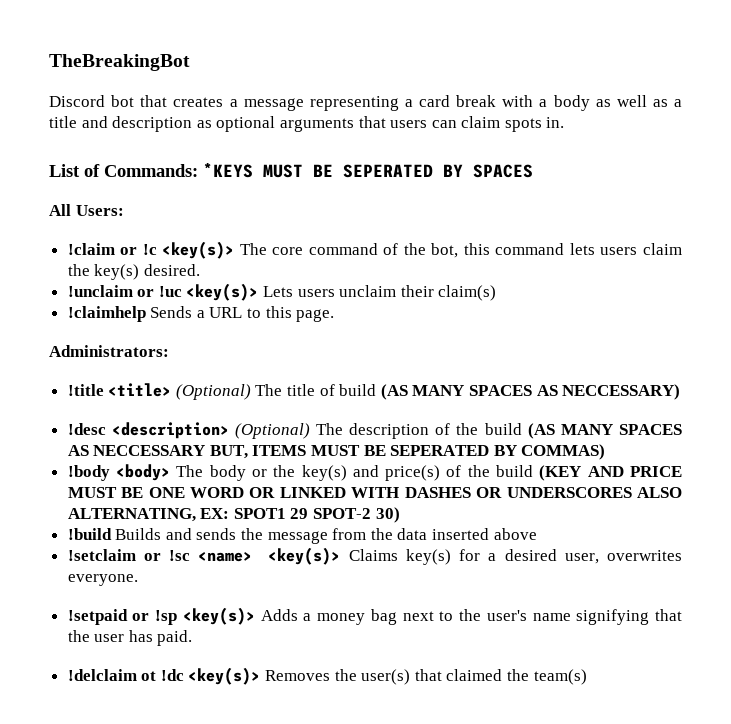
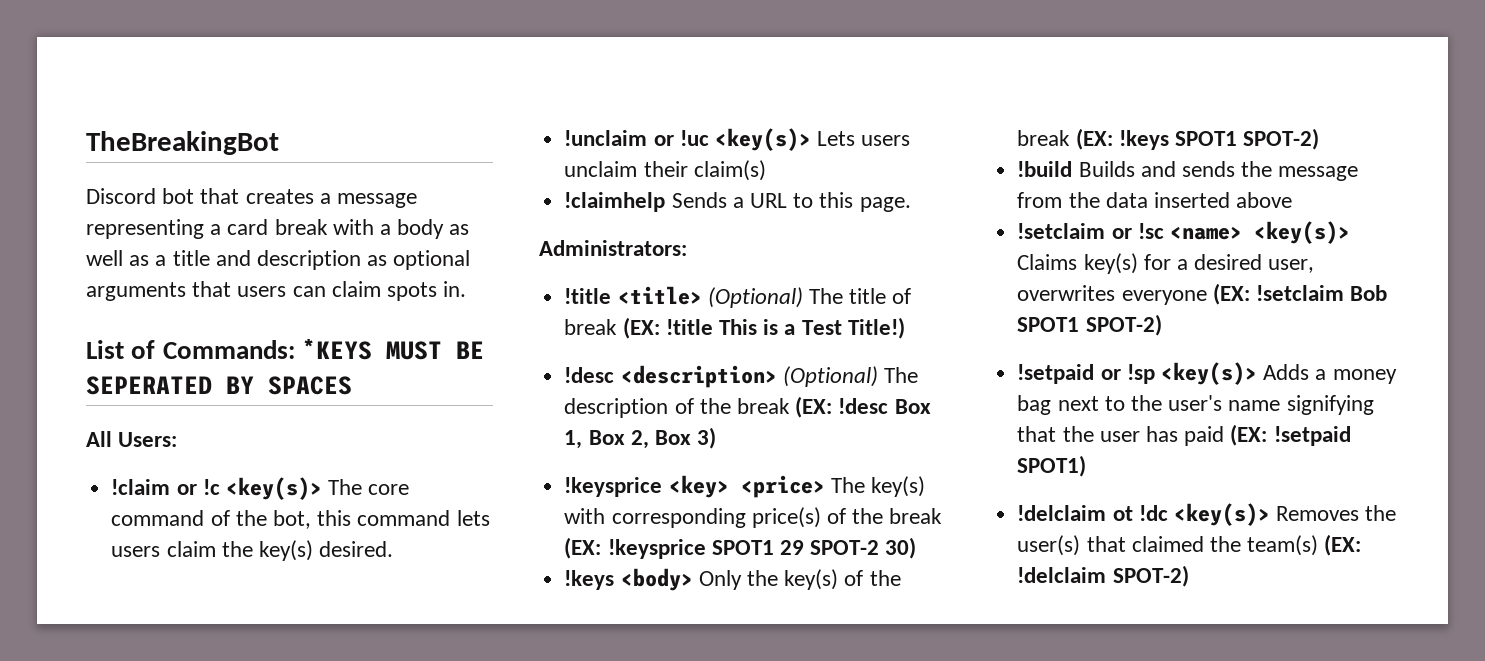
- !title <title> (Optional) The title of build (AS MANY SPACES AS NECCESSARY)
+ !title <title> (Optional) The title of break (EX: !title This is a Test Title!)
- !desc <description> (Optional) The description of the build (AS MANY SPACES AS NECCESSARY BUT, ITEMS MUST BE SEPERATED BY COMMAS)
- !body <body> The body or the key(s) and price(s) of the build (KEY AND PRICE MUST BE ONE WORD OR LINKED WITH DASHES OR UNDERSCORES ALSO ALTERNATING, EX: SPOT1 29 SPOT-2 30)
+ !desc <description> (Optional) The description of the break (EX: !desc Box 1, Box 2, Box 3)
+ !keysprice <key> <price> The key(s) with corresponding price(s) of the break (EX: !keysprice SPOT1 29 SPOT-2 30)
+ !keys <body> Only the key(s) of the break (EX: !keys SPOT1 SPOT-2)
- !setclaim or !sc <name> <key(s)> Claims key(s) for a desired user, overwrites everyone.
+ !setclaim or !sc <name> <key(s)> Claims key(s) for a desired user, overwrites everyone (EX: !setclaim Bob SPOT1 SPOT-2)
- !setpaid or !sp <key(s)> Adds a money bag next to the user's name signifying that the user has paid.
+ !setpaid or !sp <key(s)> Adds a money bag next to the user's name signifying that the user has paid (EX: !setpaid SPOT1)
- !delclaim ot !dc <key(s)> Removes the user(s) that claimed the team(s)
+ !delclaim ot !dc <key(s)> Removes the user(s) that claimed the team(s) (EX: !delclaim SPOT-2)

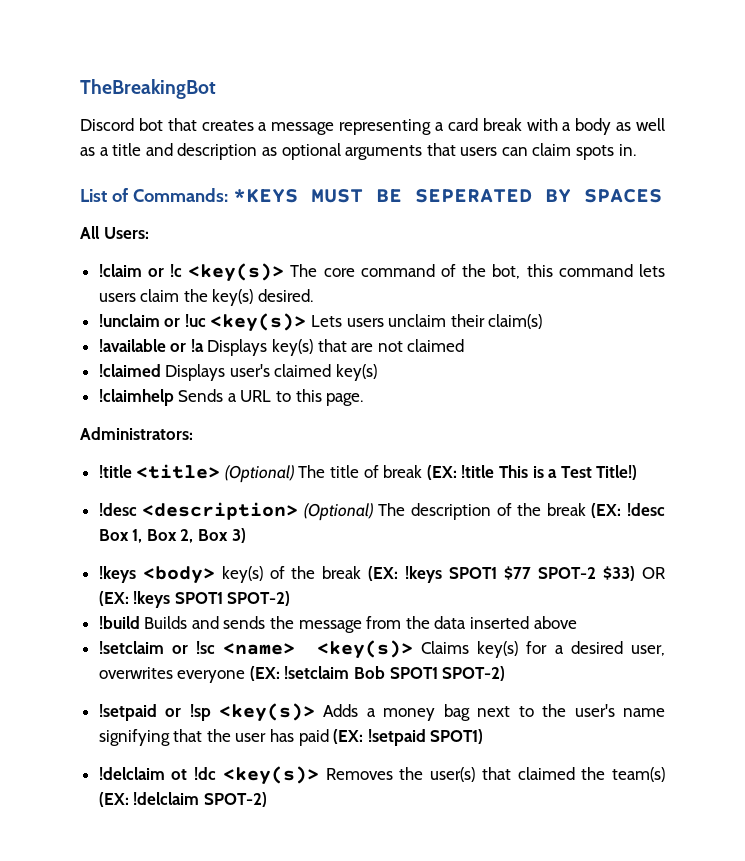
+ !available or !a Displays key(s) that are not claimed
+ !claimed Displays user's claimed key(s)
- !keysprice <key> <price> The key(s) with corresponding price(s) of the break (EX: !keysprice SPOT1 29 SPOT-2 30)
- !keys <body> Only the key(s) of the break (EX: !keys SPOT1 SPOT-2)
+ !keys <body> key(s) of the break (EX: !keys SPOT1 $77 SPOT-2 $33) OR (EX: !keys SPOT1 SPOT-2)

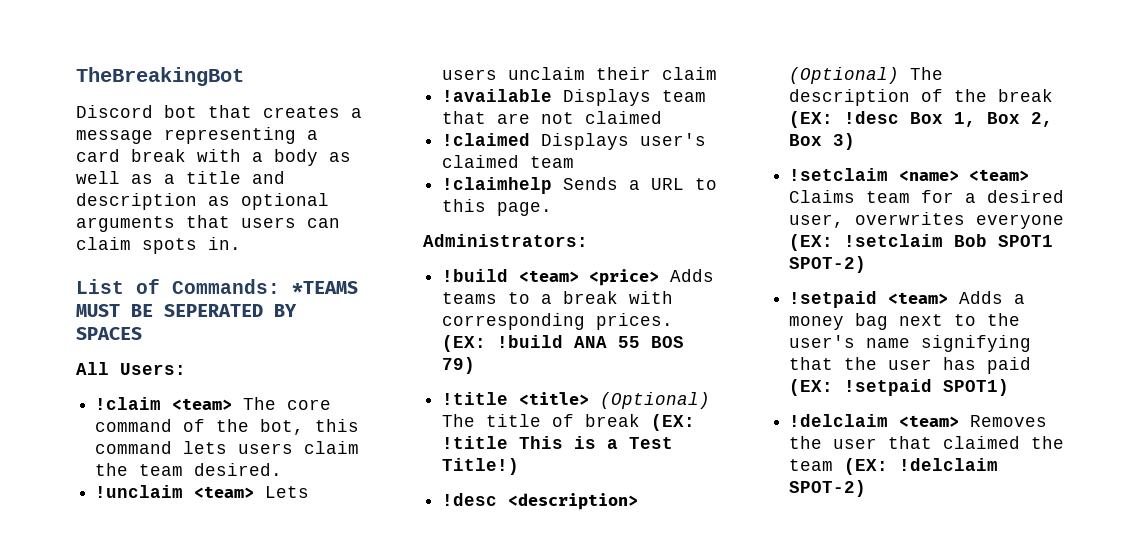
- List of Commands: *KEYS MUST BE SEPERATED BY SPACES
+ List of Commands: *TEAMS MUST BE SEPERATED BY SPACES
- !claim or !c <key(s)> The core command of the bot, this command lets users claim the key(s) desired.
+ !claim <team> The core command of the bot, this command lets users claim the team desired.
- !unclaim or !uc <key(s)> Lets users unclaim their claim(s)
+ !unclaim <team> Lets users unclaim their claim
- !available or !a Displays key(s) that are not claimed
+ !available Displays team that are not claimed
- !claimed Displays user's claimed key(s)
+ !claimed Displays user's claimed team
+ !build <team> <price> Adds teams to a break with corresponding prices. (EX: !build ANA 55 BOS 79)
- !keys <body> key(s) of the break (EX: !keys SPOT1 $77 SPOT-2 $33) OR (EX: !keys SPOT1 SPOT-2)
- !build Builds and sends the message from the data inserted above
- !setclaim or !sc <name> <key(s)> Claims key(s) for a desired user, overwrites everyone (EX: !setclaim Bob SPOT1 SPOT-2)
+ !setclaim <name> <team> Claims team for a desired user, overwrites everyone (EX: !setclaim Bob SPOT1 SPOT-2)
- !setpaid or !sp <key(s)> Adds a money bag next to the user's name signifying that the user has paid (EX: !setpaid SPOT1)
+ !setpaid <team> Adds a money bag next to the user's name signifying that the user has paid (EX: !setpaid SPOT1)
- !delclaim ot !dc <key(s)> Removes the user(s) that claimed the team(s) (EX: !delclaim SPOT-2)
+ !delclaim <team> Removes the user that claimed the team (EX: !delclaim SPOT-2)

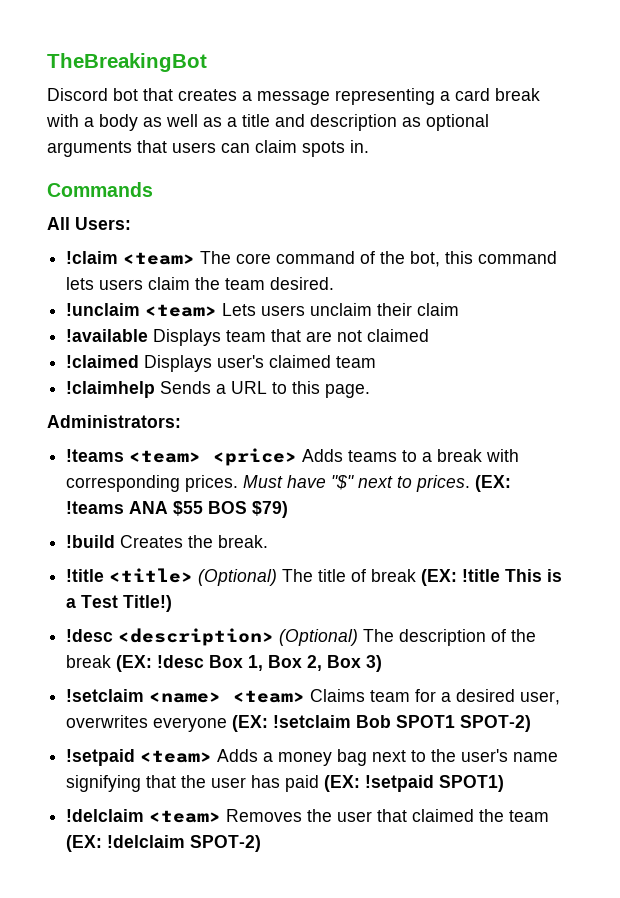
- List of Commands: *TEAMS MUST BE SEPERATED BY SPACES
+ Commands
- !build <team> <price> Adds teams to a break with corresponding prices.
+ !teams <team> <price> Adds teams to a break with corresponding prices.
- (EX: !build ANA 55 BOS 79)
+ Must have "$" next to prices. (EX: !teams ANA $55 BOS $79)
+ !build Creates the break.

